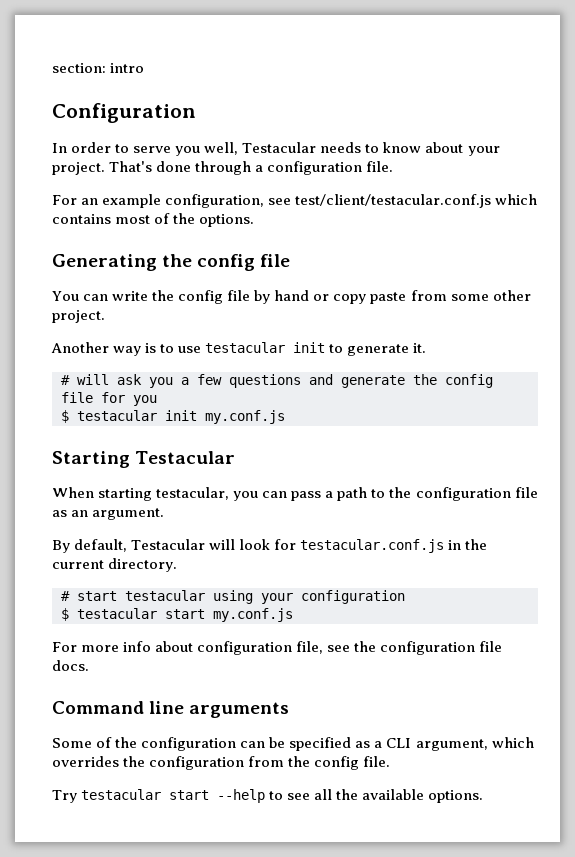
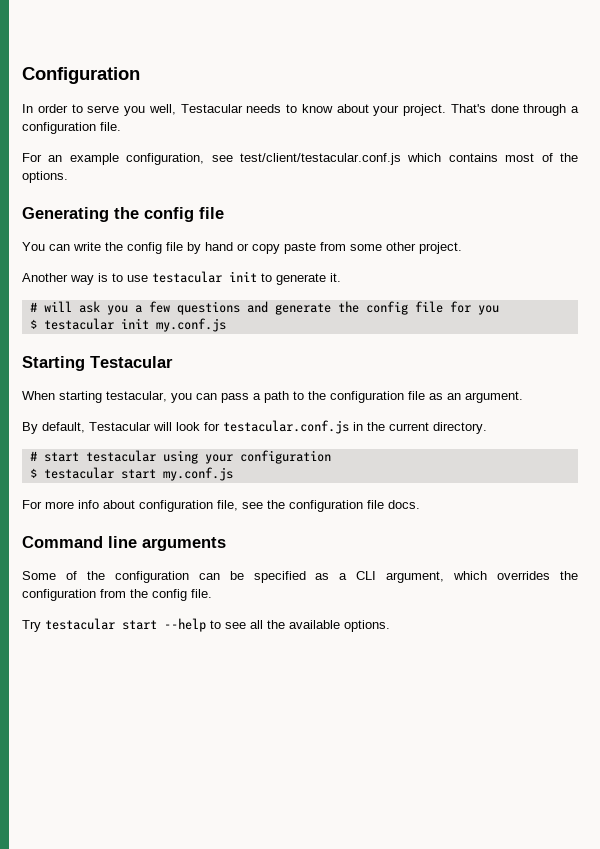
- section: intro

